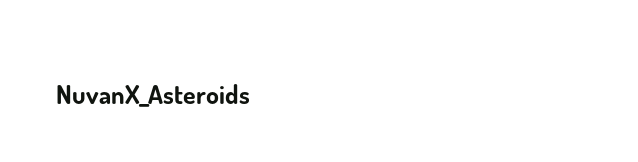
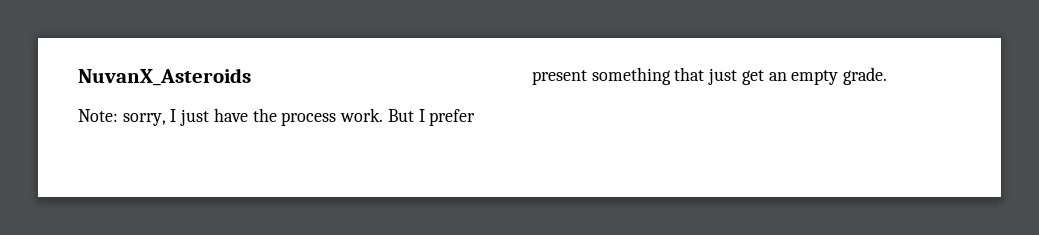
+ Note: sorry, I just have the process work. But I prefer present something that just get an empty grade.

